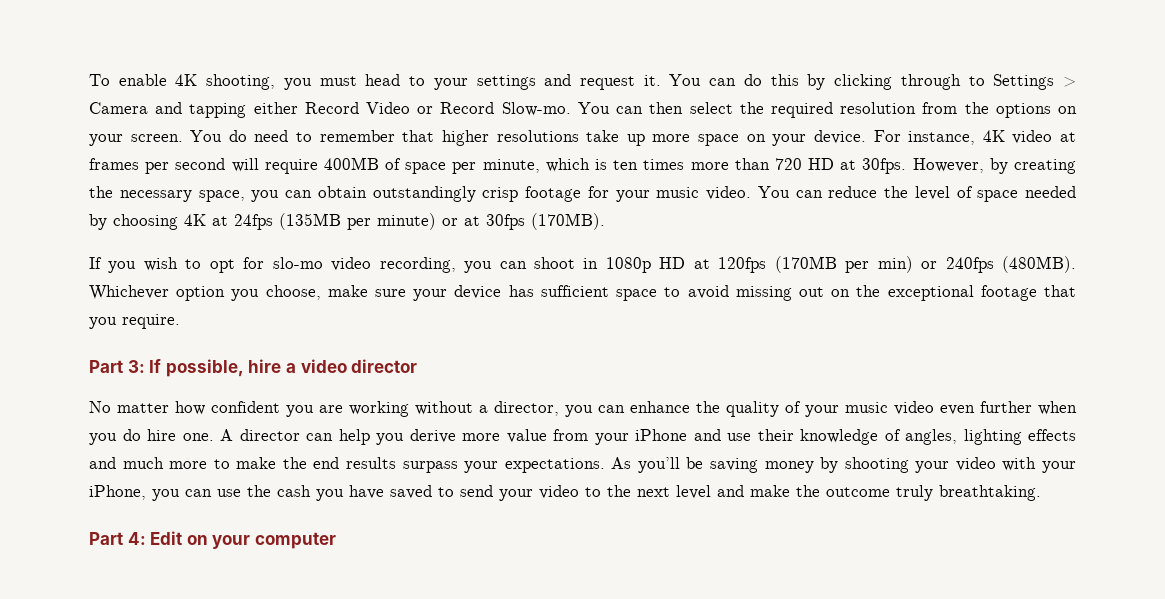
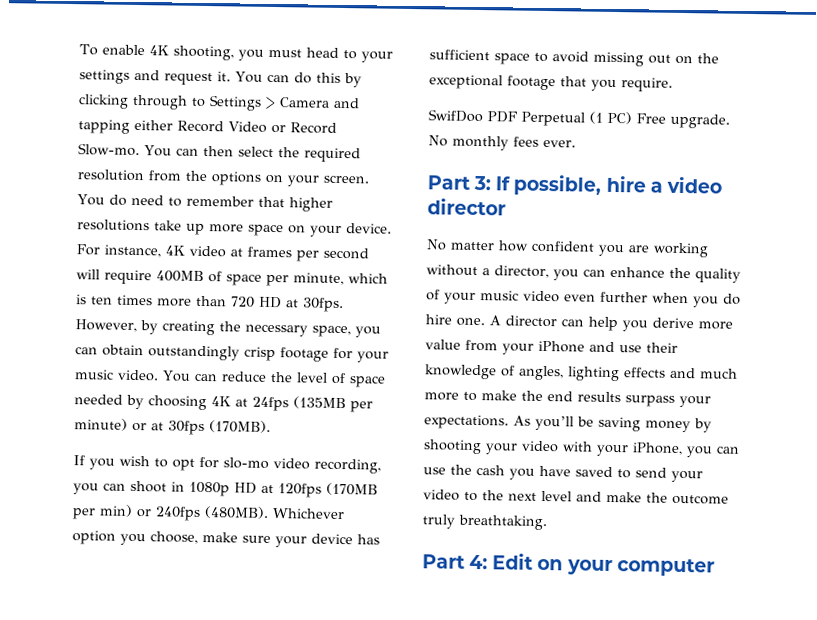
+ SwifDoo PDF Perpetual (1 PC) Free upgrade. No monthly fees ever.

